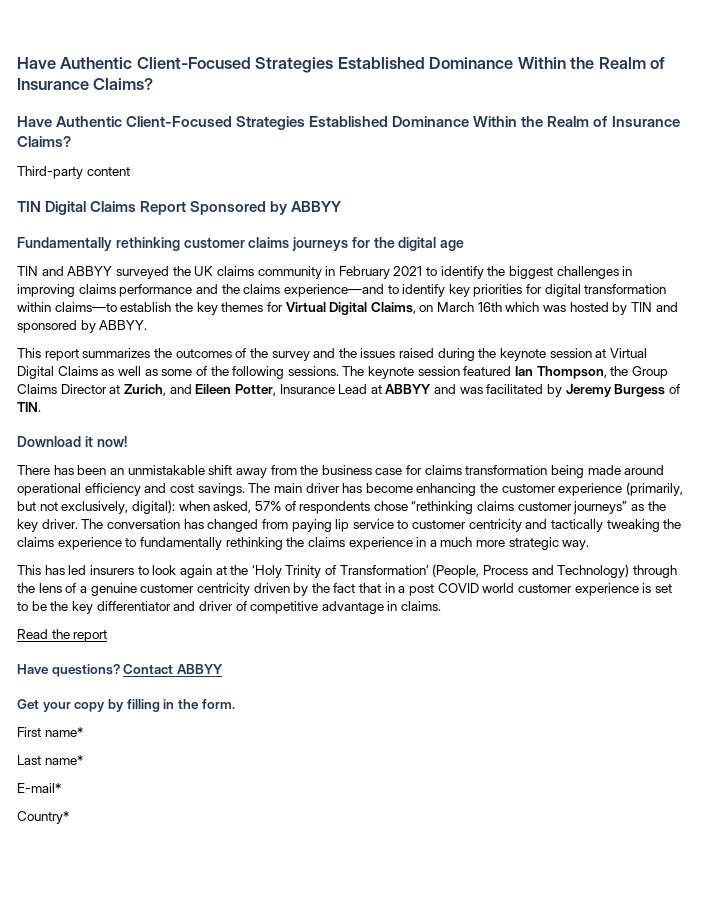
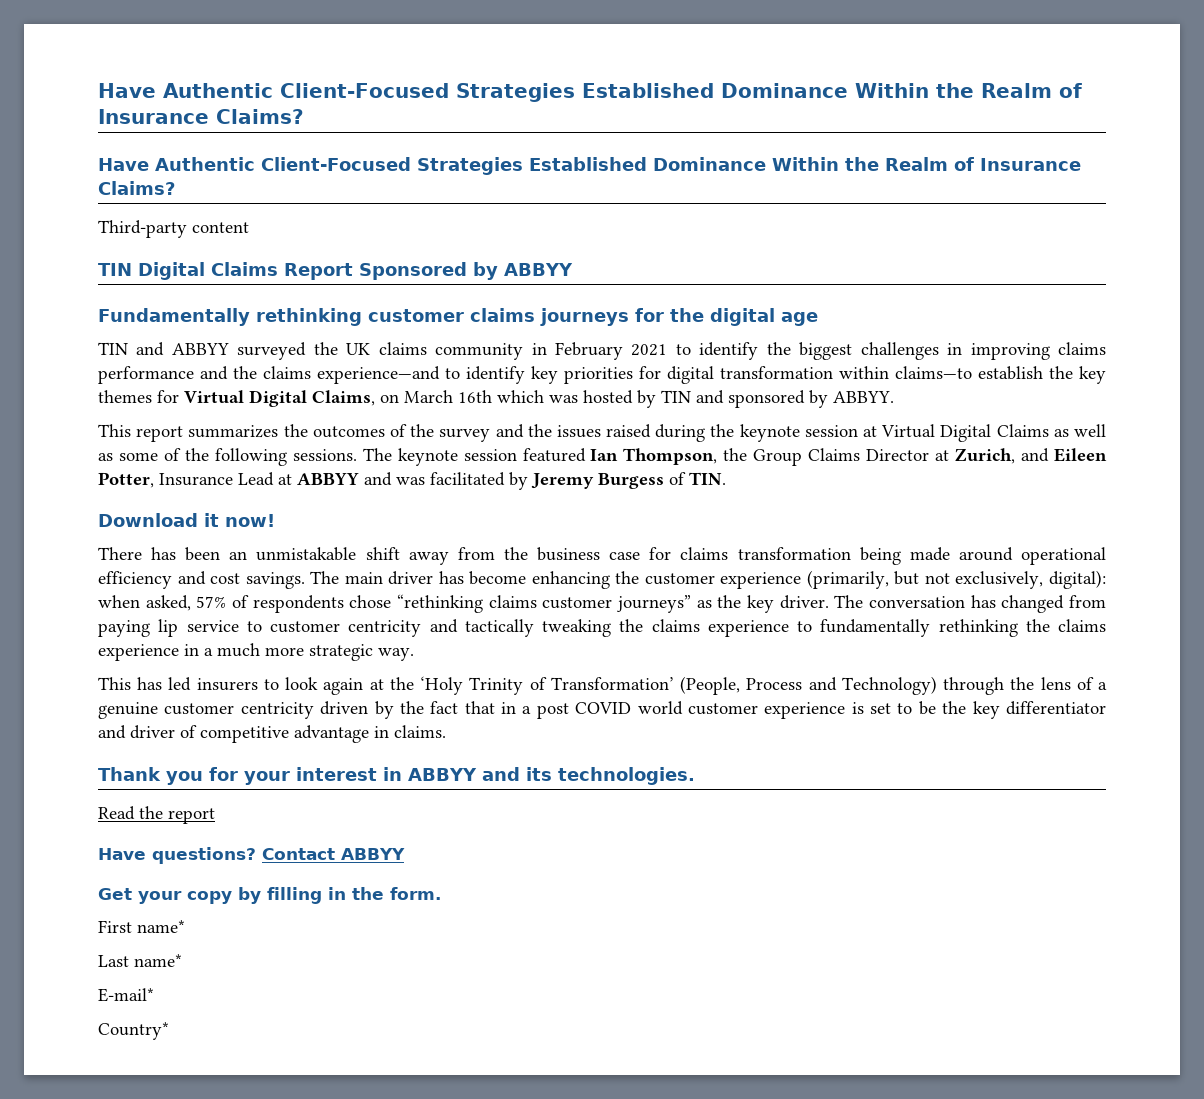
+ Thank you for your interest in ABBYY and its technologies.

